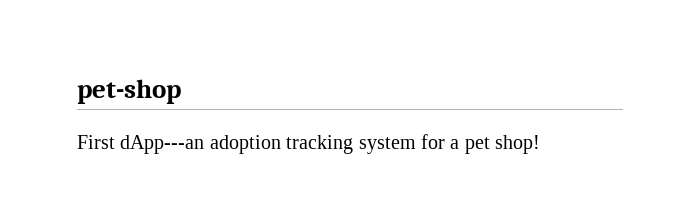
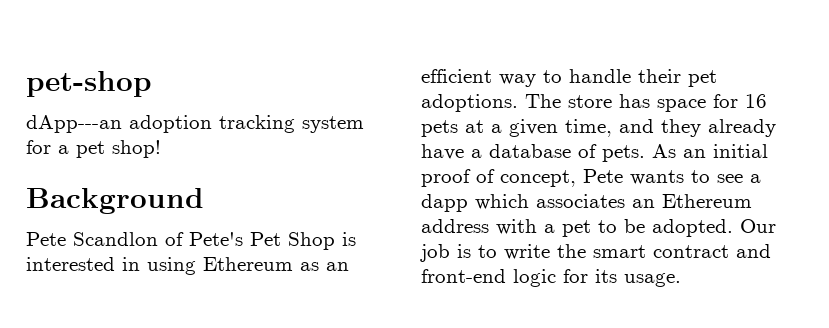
- First dApp---an adoption tracking system for a pet shop!
+ dApp---an adoption tracking system for a pet shop!
+ Background
+ Pete Scandlon of Pete's Pet Shop is interested in using Ethereum as an efficient way to handle their pet adoptions. The store has space for 16 pets at a given time, and they already have a database of pets. As an initial proof of concept, Pete wants to see a dapp which associates an Ethereum address with a pet to be adopted. Our job is to write the smart contract and front-end logic for its usage.

